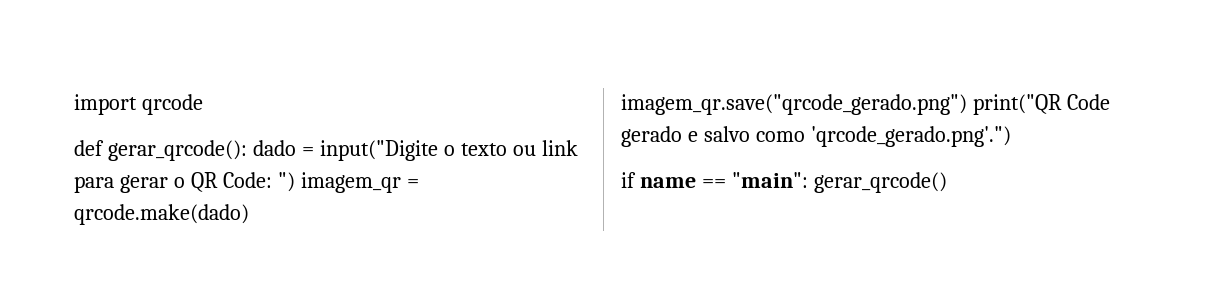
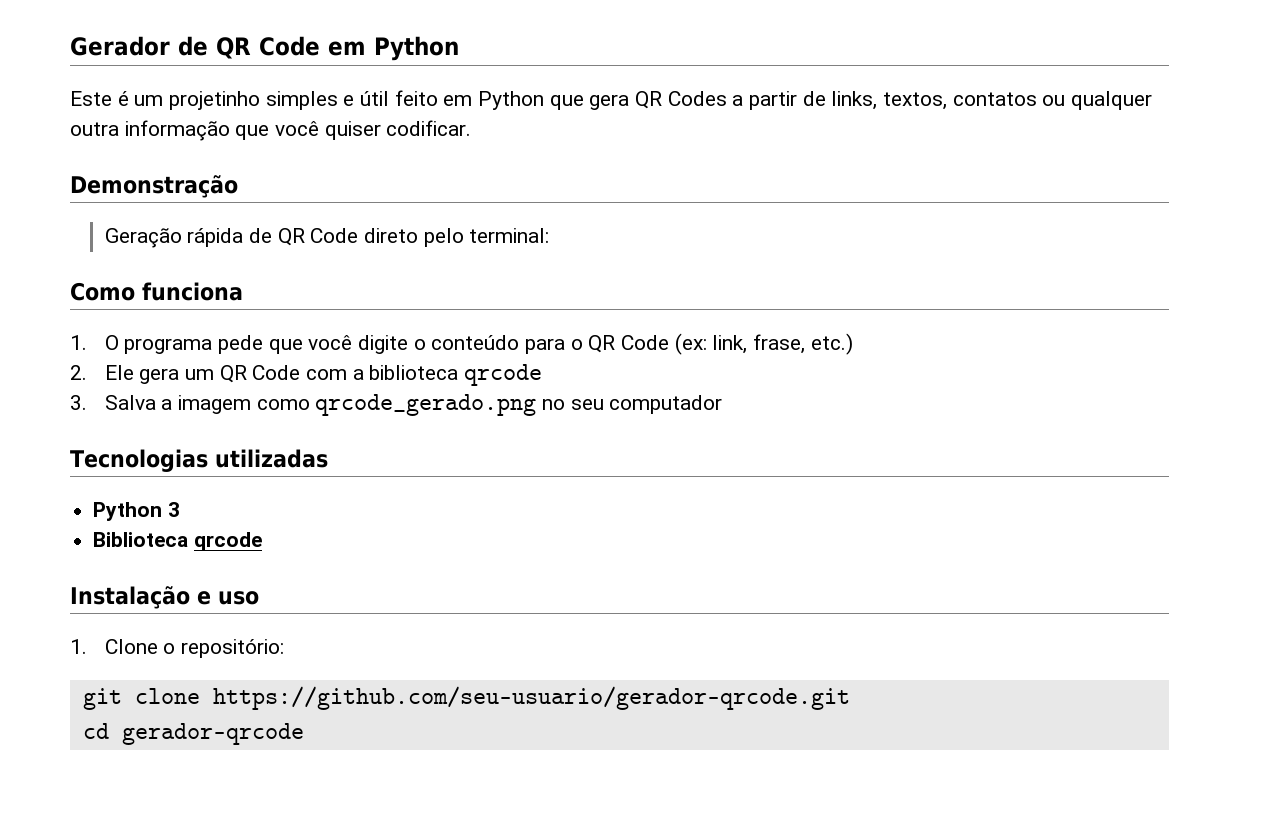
- import qrcode
- def gerar_qrcode(): dado = input("Digite o texto ou link para gerar o QR Code: ") imagem_qr = qrcode.make(dado) imagem_qr.save("qrcode_gerado.png") print("QR Code gerado e salvo como 'qrcode_gerado.png'.")
- if name == "main": gerar_qrcode()
+ Gerador de QR Code em Python
+ Este é um projetinho simples e útil feito em Python que gera QR Codes a partir de links, textos, contatos ou qualquer outra informação que você quiser codificar.
+ Demonstração
+ Geração rápida de QR Code direto pelo terminal:
+ Como funciona
+ 1. O programa pede que você digite o conteúdo para o QR Code (ex: link, frase, etc.)
+ 2. Ele gera um QR Code com a biblioteca qrcode
+ 3. Salva a imagem como qrcode_gerado.png no seu computador
+ Tecnologias utilizadas
+ Python 3
+ Biblioteca qrcode
+ Instalação e uso
+ 1. Clone o repositório:
+ git clone https://github.com/seu-usuario/gerador-qrcode.git
+ cd gerador-qrcode

